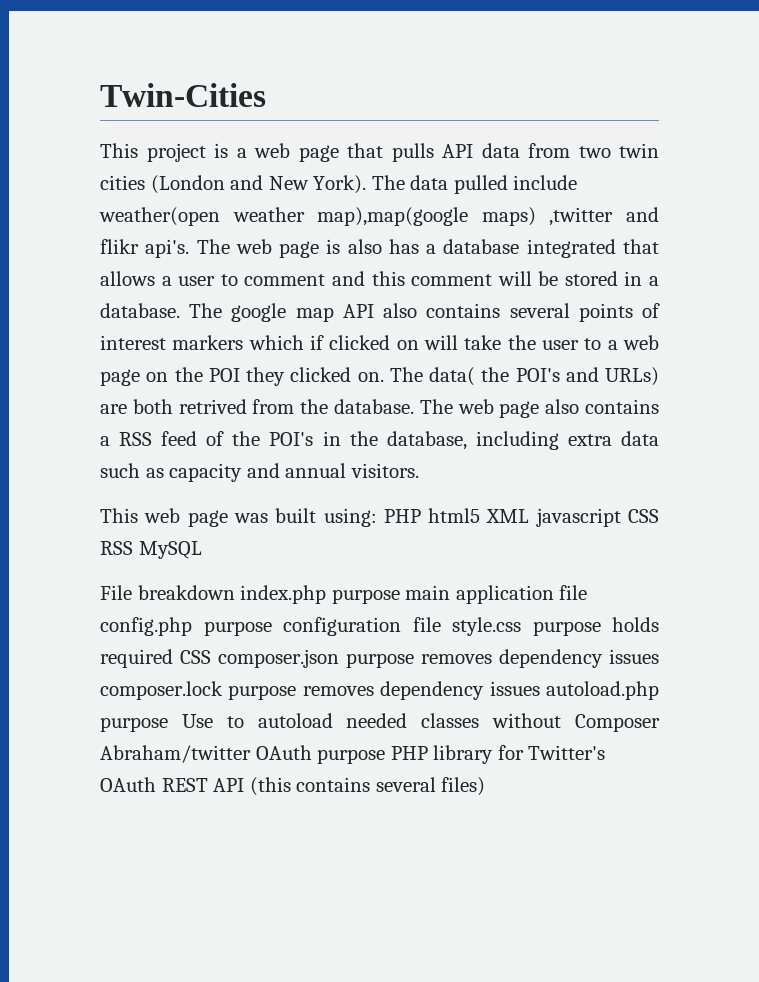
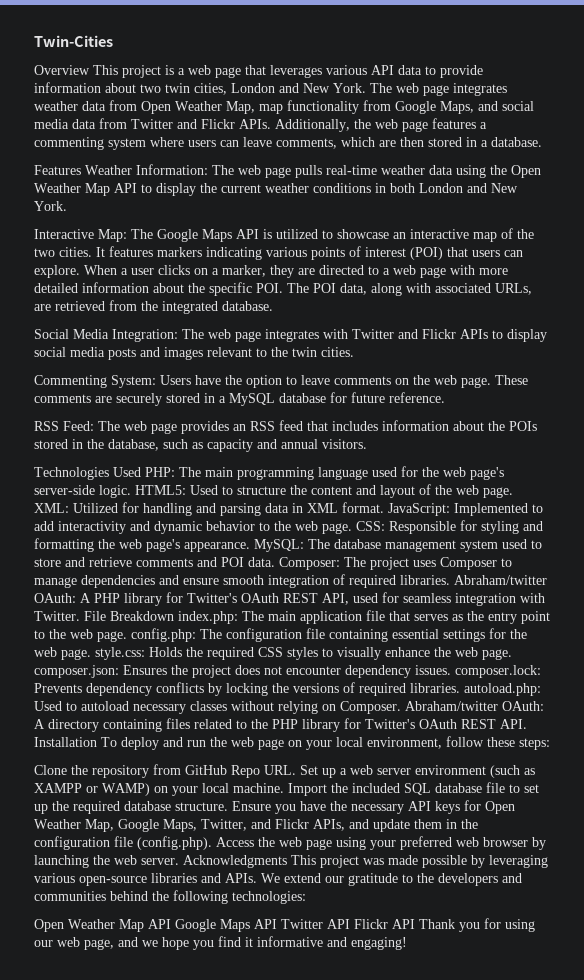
- This project is a web page that pulls API data from two twin cities (London and New York). The data pulled include weather(open weather map),map(google maps) ,twitter and flikr api's. The web page is also has a database integrated that allows a user to comment and this comment will be stored in a database. The google map API also contains several points of interest markers which if clicked on will take the user to a web page on the POI they clicked on. The data( the POI's and URLs) are both retrived from the database. The web page also contains a RSS feed of the POI's in the database, including extra data such as capacity and annual visitors.
+ Overview This project is a web page that leverages various API data to provide information about two twin cities, London and New York. The web page integrates weather data from Open Weather Map, map functionality from Google Maps, and social media data from Twitter and Flickr APIs. Additionally, the web page features a commenting system where users can leave comments, which are then stored in a database.
+ Features Weather Information: The web page pulls real-time weather data using the Open Weather Map API to display the current weather conditions in both London and New York.
+ Interactive Map: The Google Maps API is utilized to showcase an interactive map of the two cities. It features markers indicating various points of interest (POI) that users can explore. When a user clicks on a marker, they are directed to a web page with more detailed information about the specific POI. The POI data, along with associated URLs, are retrieved from the integrated database.
+ Social Media Integration: The web page integrates with Twitter and Flickr APIs to display social media posts and images relevant to the twin cities.
+ Commenting System: Users have the option to leave comments on the web page. These comments are securely stored in a MySQL database for future reference.
+ RSS Feed: The web page provides an RSS feed that includes information about the POIs stored in the database, such as capacity and annual visitors.
- This web page was built using: PHP html5 XML javascript CSS RSS MySQL
- File breakdown index.php purpose main application file config.php purpose configuration file style.css purpose holds required CSS composer.json purpose removes dependency issues composer.lock purpose removes dependency issues autoload.php purpose Use to autoload needed classes without Composer Abraham/twitter OAuth purpose PHP library for Twitter's OAuth REST API (this contains several files)
+ Technologies Used PHP: The main programming language used for the web page's server-side logic. HTML5: Used to structure the content and layout of the web page. XML: Utilized for handling and parsing data in XML format. JavaScript: Implemented to add interactivity and dynamic behavior to the web page. CSS: Responsible for styling and formatting the web page's appearance. MySQL: The database management system used to store and retrieve comments and POI data. Composer: The project uses Composer to manage dependencies and ensure smooth integration of required libraries. Abraham/twitter OAuth: A PHP library for Twitter's OAuth REST API, used for seamless integration with Twitter. File Breakdown index.php: The main application file that serves as the entry point to the web page. config.php: The configuration file containing essential settings for the web page. style.css: Holds the required CSS styles to visually enhance the web page. composer.json: Ensures the project does not encounter dependency issues. composer.lock: Prevents dependency conflicts by locking the versions of required libraries. autoload.php: Used to autoload necessary classes without relying on Composer. Abraham/twitter OAuth: A directory containing files related to the PHP library for Twitter's OAuth REST API. Installation To deploy and run the web page on your local environment, follow these steps:
+ Clone the repository from GitHub Repo URL. Set up a web server environment (such as XAMPP or WAMP) on your local machine. Import the included SQL database file to set up the required database structure. Ensure you have the necessary API keys for Open Weather Map, Google Maps, Twitter, and Flickr APIs, and update them in the configuration file (config.php). Access the web page using your preferred web browser by launching the web server. Acknowledgments This project was made possible by leveraging various open-source libraries and APIs. We extend our gratitude to the developers and communities behind the following technologies:
+ Open Weather Map API Google Maps API Twitter API Flickr API Thank you for using our web page, and we hope you find it informative and engaging!

